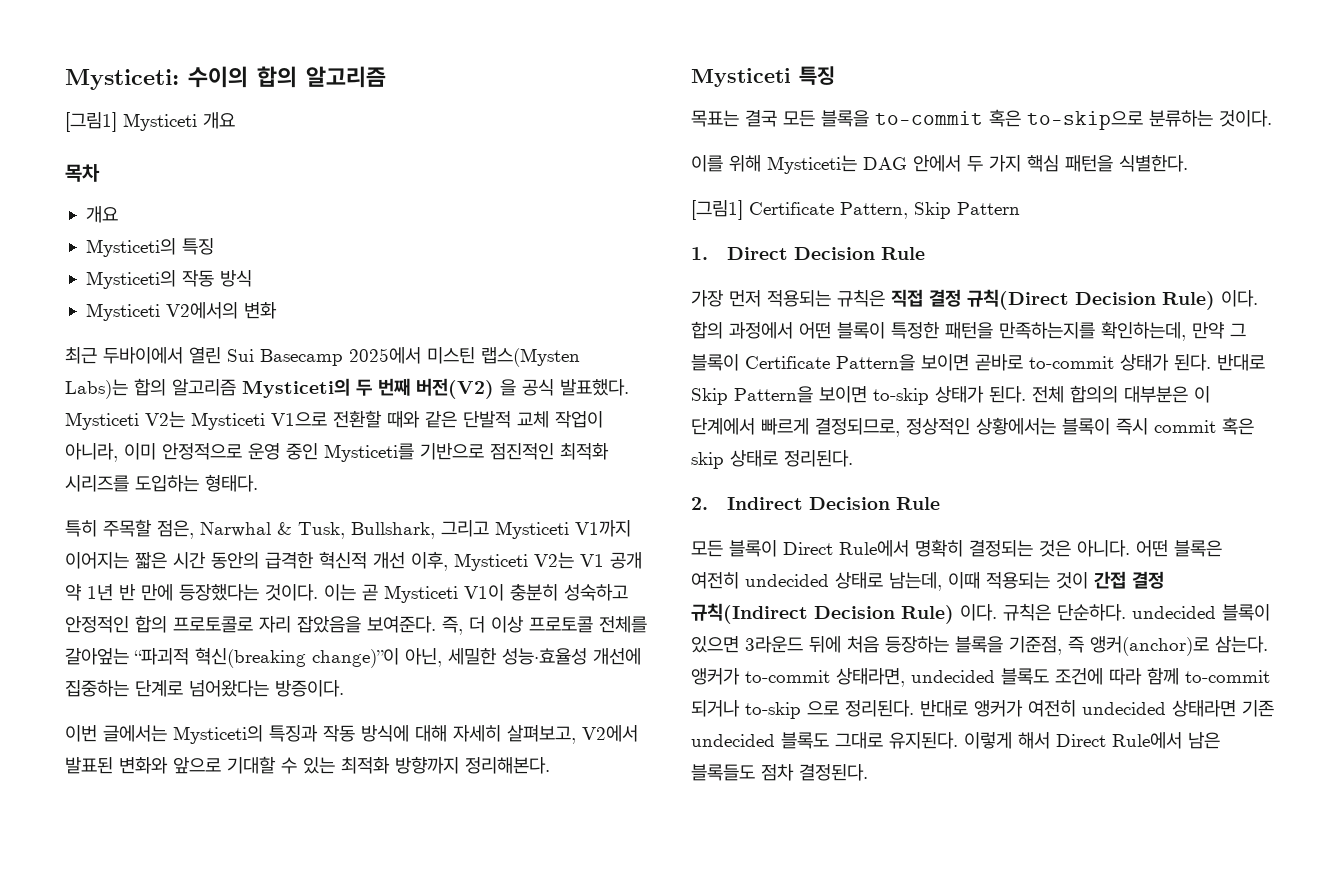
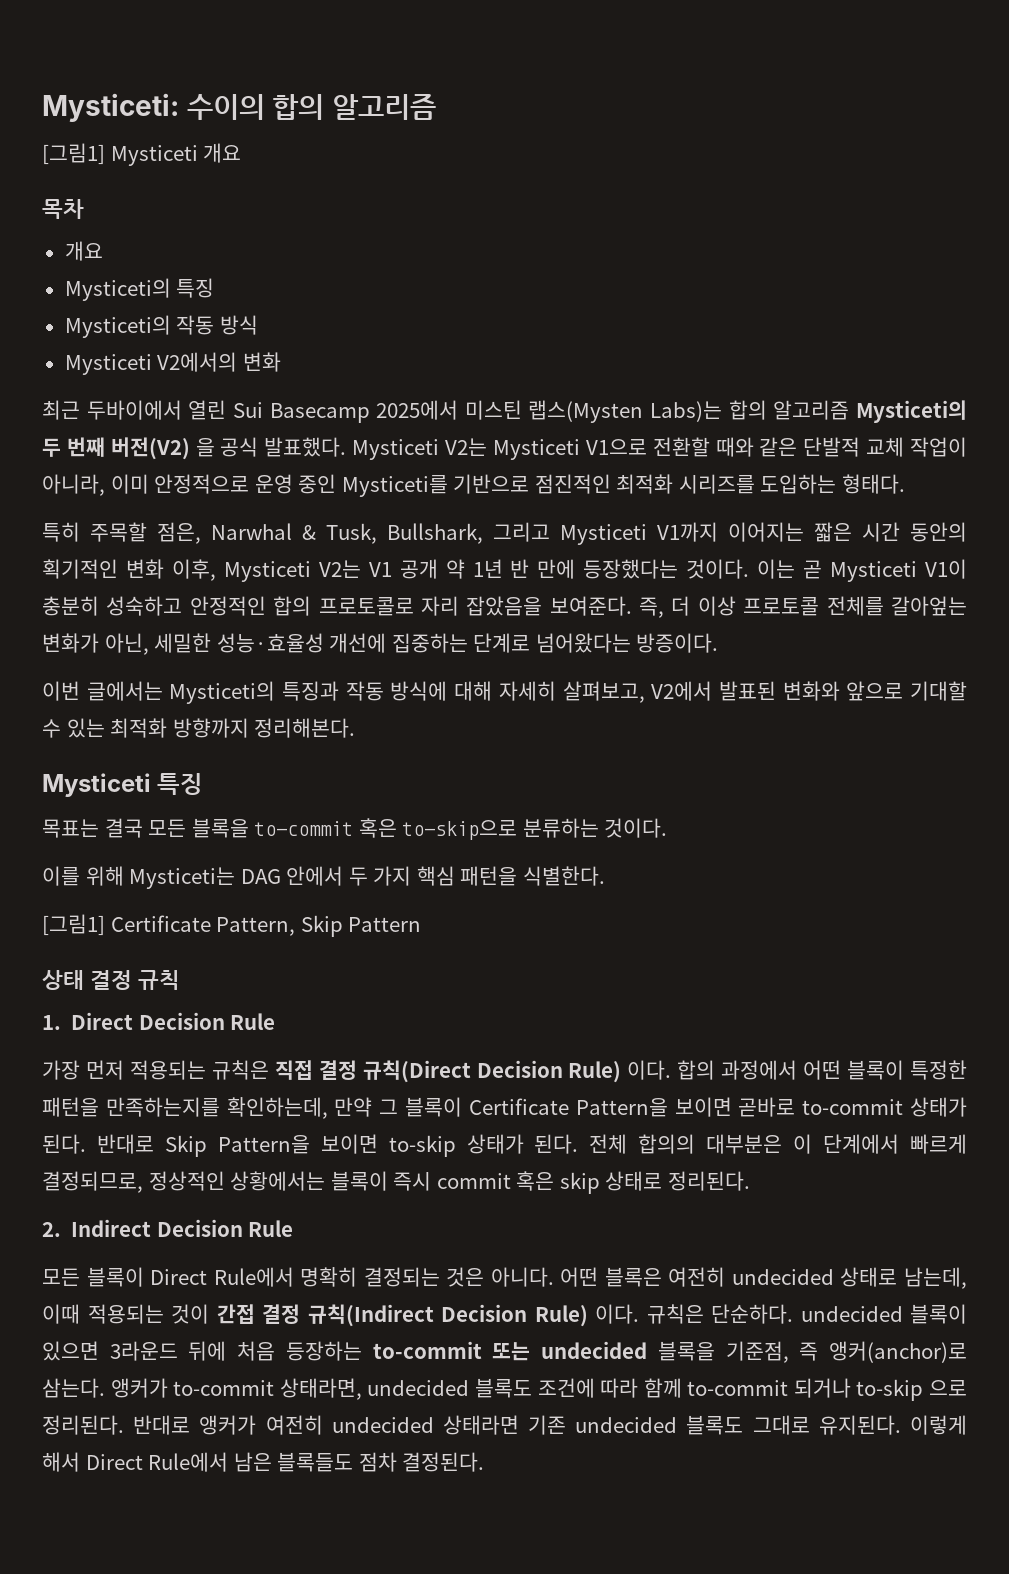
- 특히 주목할 점은, Narwhal & Tusk, Bullshark, 그리고 Mysticeti V1까지 이어지는 짧은 시간 동안의 급격한 혁신적 개선 이후, Mysticeti V2는 V1 공개 약 1년 반 만에 등장했다는 것이다.
+ 특히 주목할 점은, Narwhal & Tusk, Bullshark, 그리고 Mysticeti V1까지 이어지는 짧은 시간 동안의 획기적인 변화 이후, Mysticeti V2는 V1 공개 약 1년 반 만에 등장했다는 것이다.
- 즉, 더 이상 프로토콜 전체를 갈아엎는 “파괴적 혁신(breaking change)”이 아닌, 세밀한 성능·효율성 개선에 집중하는 단계로 넘어왔다는 방증이다.
+ 즉, 더 이상 프로토콜 전체를 갈아엎는 변화가 아닌, 세밀한 성능·효율성 개선에 집중하는 단계로 넘어왔다는 방증이다.
+ 상태 결정 규칙
- 규칙은 단순하다. undecided 블록이 있으면 3라운드 뒤에 처음 등장하는 블록을 기준점, 즉 앵커(anchor)로 삼는다.
+ 규칙은 단순하다. undecided 블록이 있으면 3라운드 뒤에 처음 등장하는 to-commit 또는 undecided 블록을 기준점, 즉 앵커(anchor)로 삼는다.

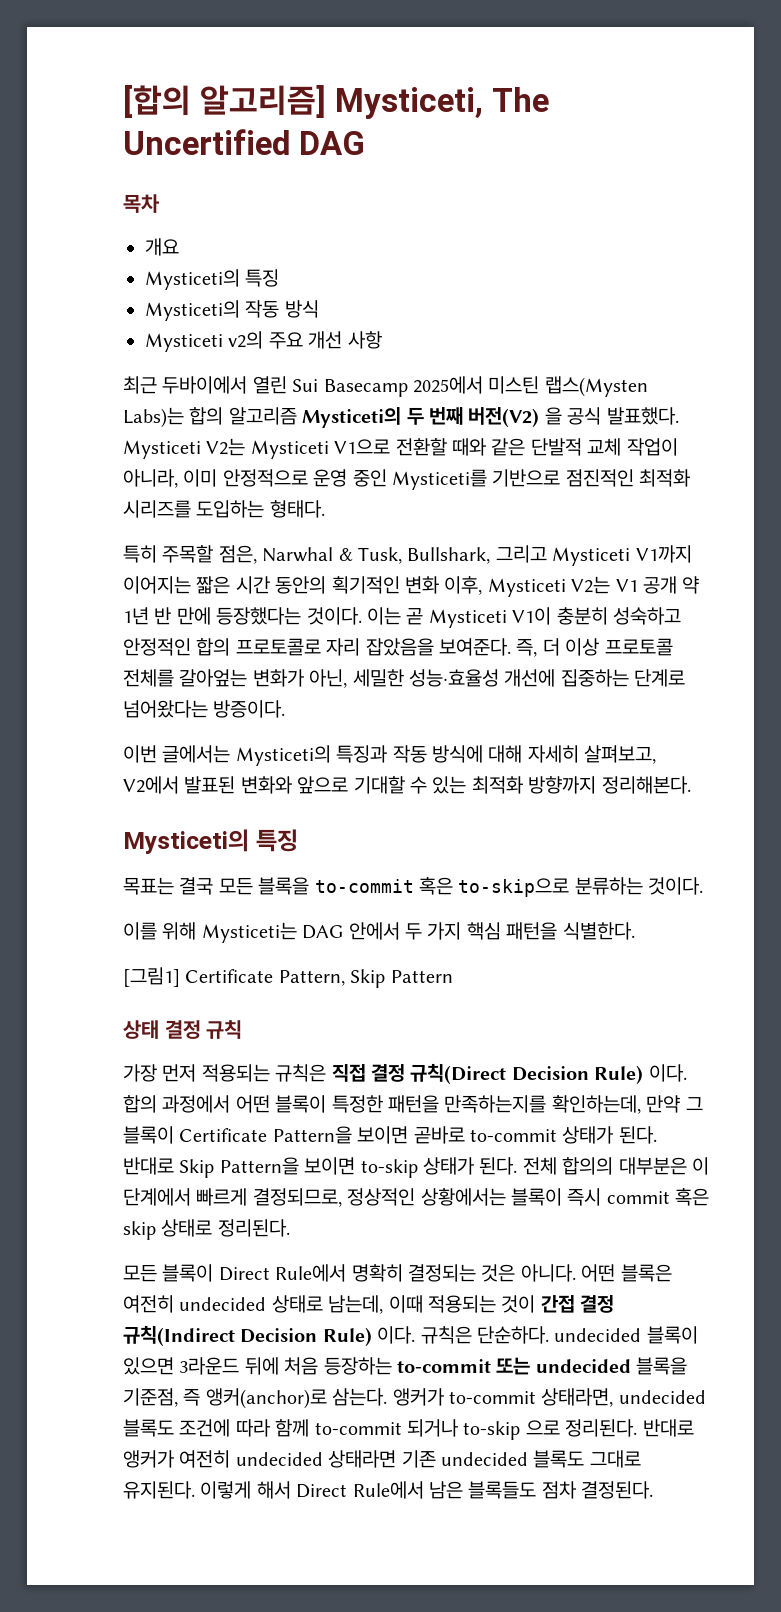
- Mysticeti: 수이의 합의 알고리즘
- [그림1] Mysticeti 개요
+ [합의 알고리즘] Mysticeti, The Uncertified DAG
- Mysticeti V2에서의 변화
+ Mysticeti v2의 주요 개선 사항
  이번 글에서는 Mysticeti의 특징과 작동 방식에 대해 자세히 살펴보고, V2에서 발표된 변화와 앞으로 기대할 수 있는 최적화 방향까지 정리해본다.
- Mysticeti 특징
+ Mysticeti의 특징
- 1. Direct Decision Rule
- 2. Indirect Decision Rule

